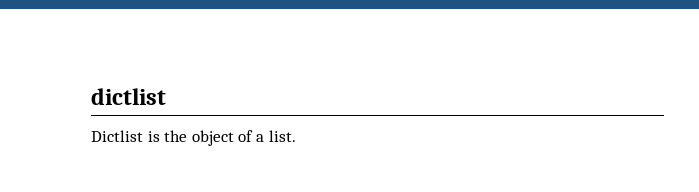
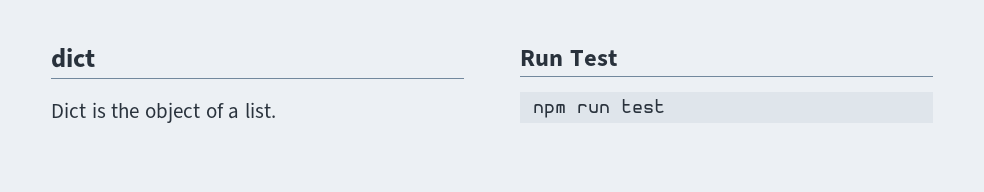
- dictlist
- Dictlist is the object of a list.
+ dict
+ Dict is the object of a list.
+ Run Test
+ npm run test

